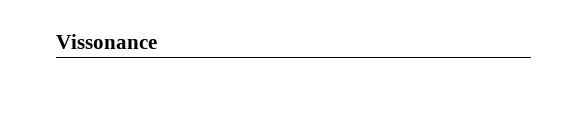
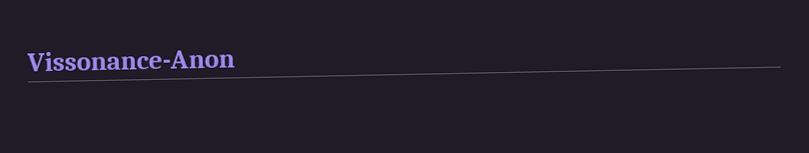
- Vissonance
+ Vissonance-Anon

